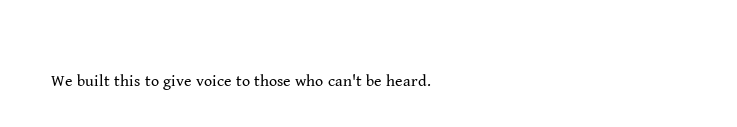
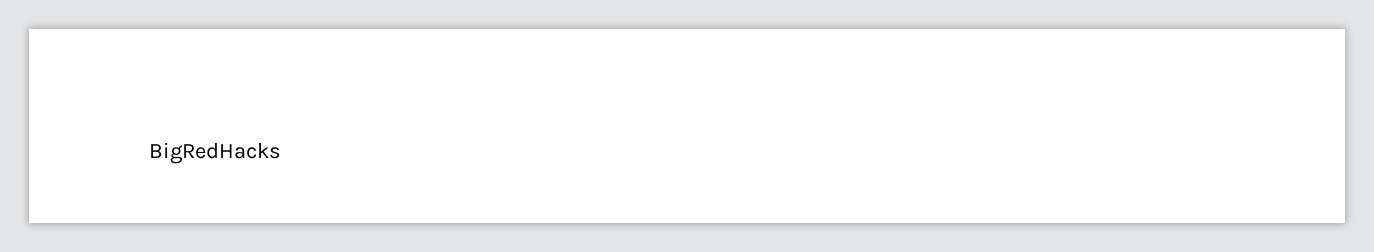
- We built this to give voice to those who can't be heard.
+ BigRedHacks

